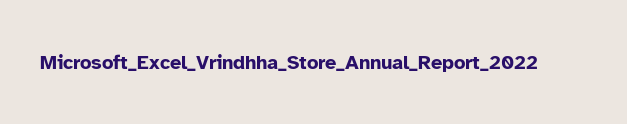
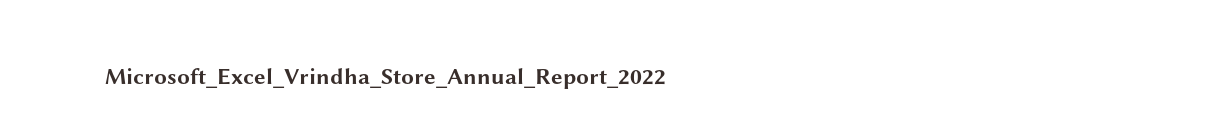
- Microsoft_Excel_Vrindhha_Store_Annual_Report_2022
+ Microsoft_Excel_Vrindha_Store_Annual_Report_2022

